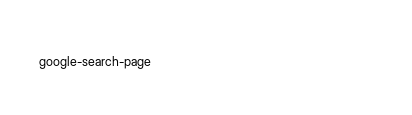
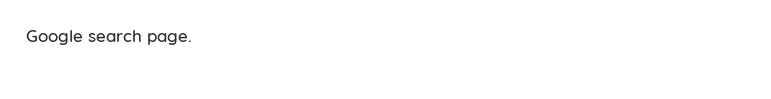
- google-search-page
+ Google search page.

